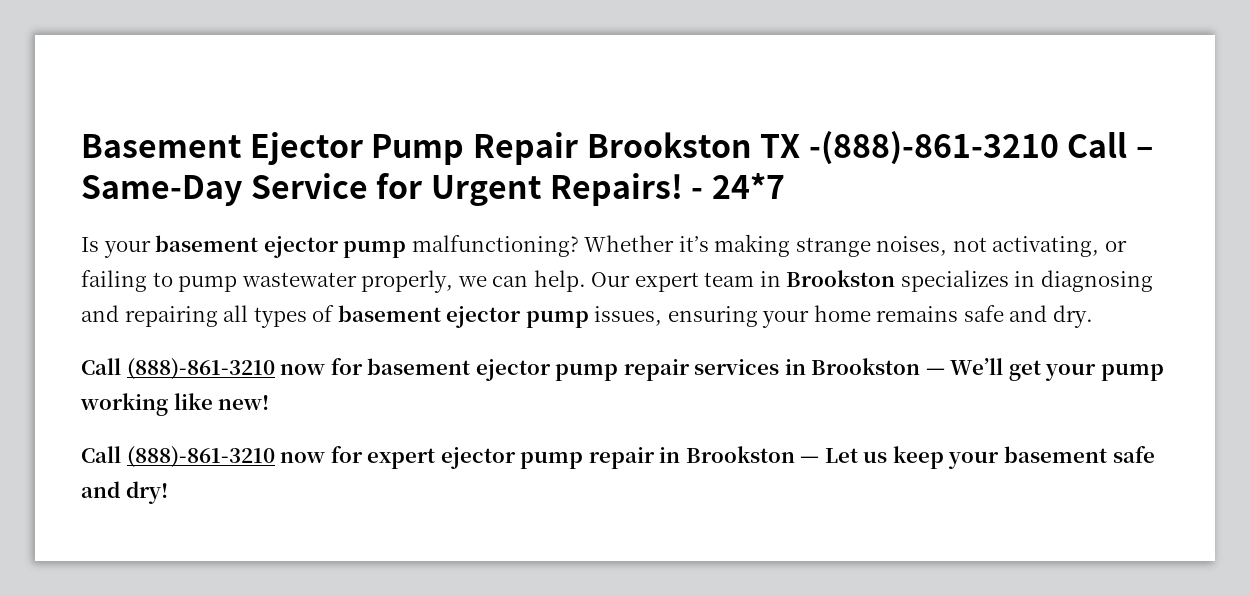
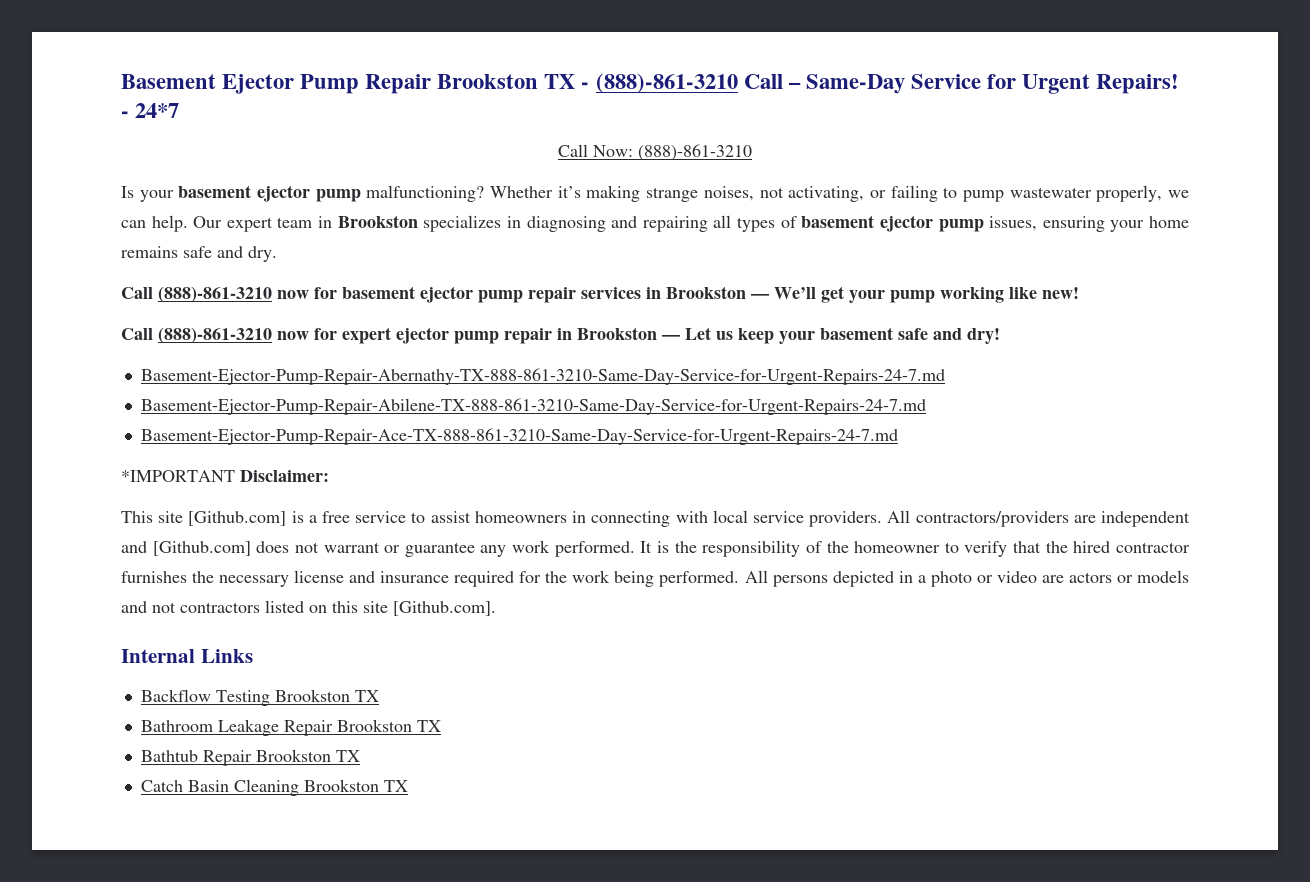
- Basement Ejector Pump Repair Brookston TX -(888)-861-3210 Call – Same-Day Service for Urgent Repairs!
+ Basement Ejector Pump Repair Brookston TX - (888)-861-3210 Call – Same-Day Service for Urgent Repairs!
+ Call Now: (888)-861-3210
+ Basement-Ejector-Pump-Repair-Abernathy-TX-888-861-3210-Same-Day-Service-for-Urgent-Repairs-24-7.md
+ Basement-Ejector-Pump-Repair-Abilene-TX-888-861-3210-Same-Day-Service-for-Urgent-Repairs-24-7.md
+ Basement-Ejector-Pump-Repair-Ace-TX-888-861-3210-Same-Day-Service-for-Urgent-Repairs-24-7.md
+ *IMPORTANT Disclaimer:
+ This site [Github.com] is a free service to assist homeowners in connecting with local service providers. All contractors/providers are independent and [Github.com] does not warrant or guarantee any work performed. It is the responsibility of the homeowner to verify that the hired contractor furnishes the necessary license and insurance required for the work being performed. All persons depicted in a photo or video are actors or models and not contractors listed on this site [Github.com].
+ Internal Links
+ Backflow Testing Brookston TX
+ Bathroom Leakage Repair Brookston TX
+ Bathtub Repair Brookston TX
+ Catch Basin Cleaning Brookston TX

